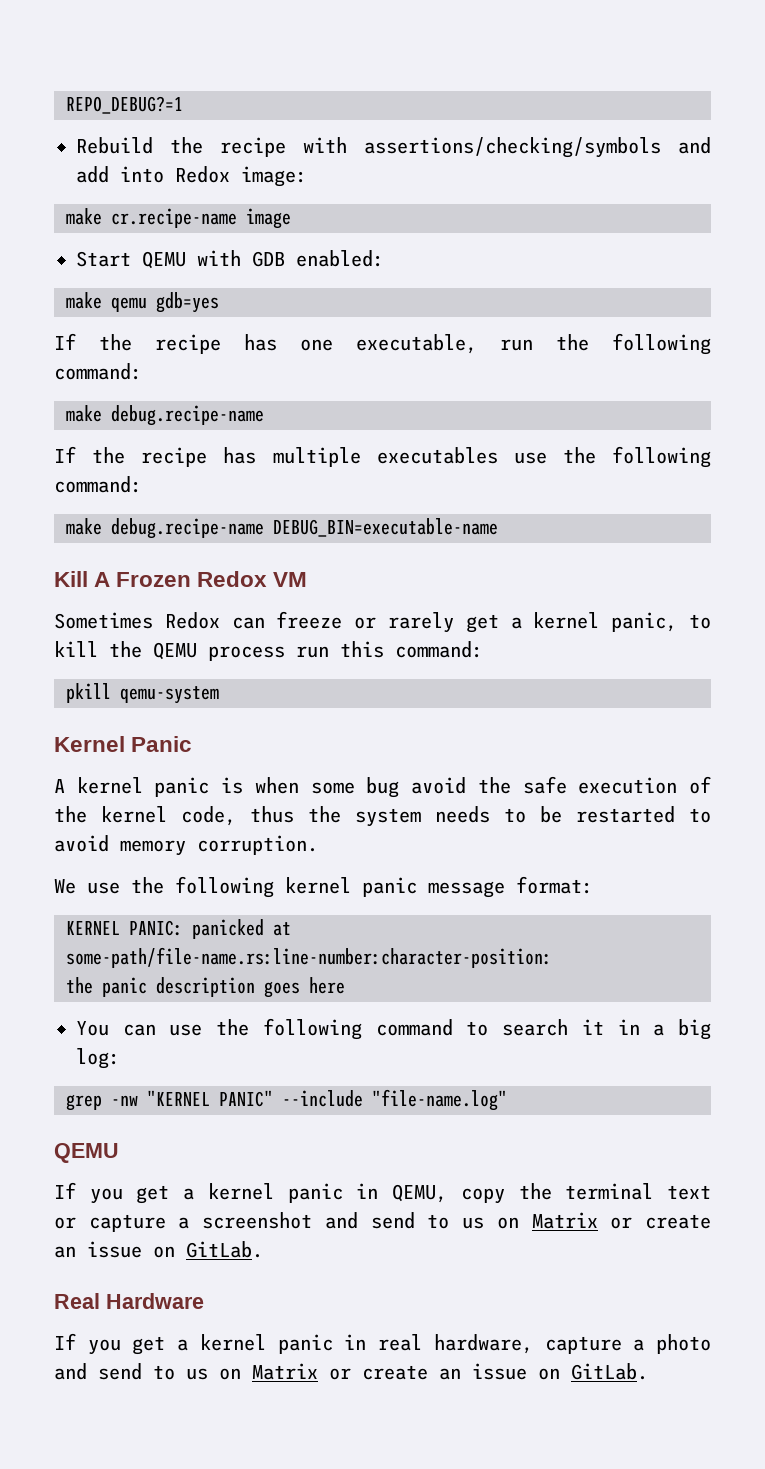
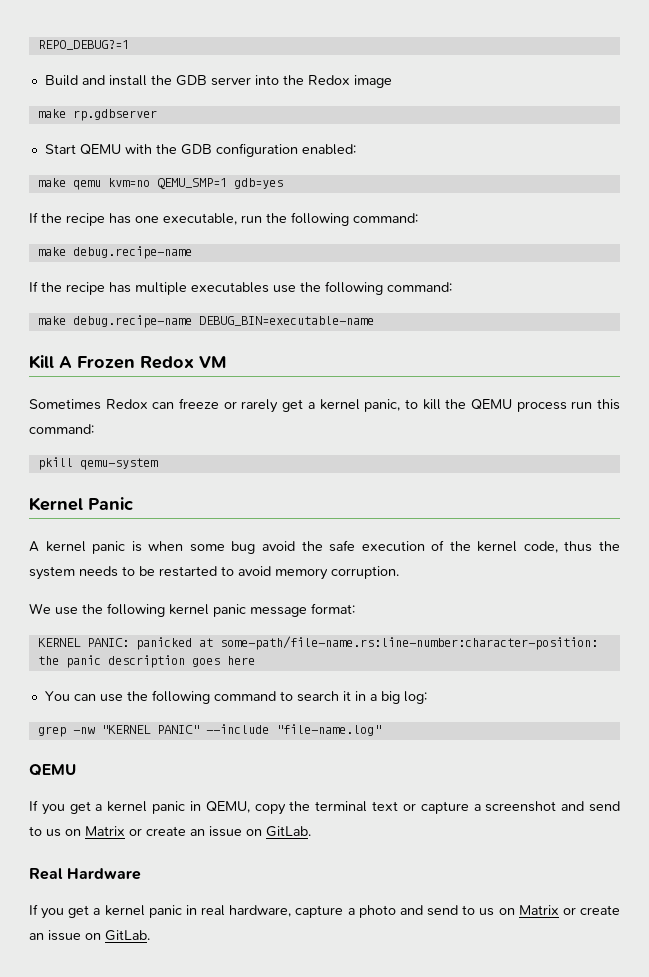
- Rebuild the recipe with assertions/checking/symbols and add into Redox image:
- make cr.recipe-name image
+ Build and install the GDB server into the Redox image
+ make rp.gdbserver
- Start QEMU with GDB enabled:
+ Start QEMU with the GDB configuration enabled:
- make qemu gdb=yes
+ make qemu kvm=no QEMU_SMP=1 gdb=yes

